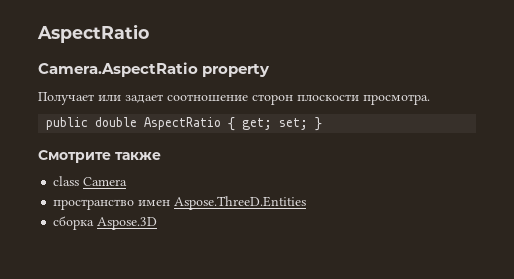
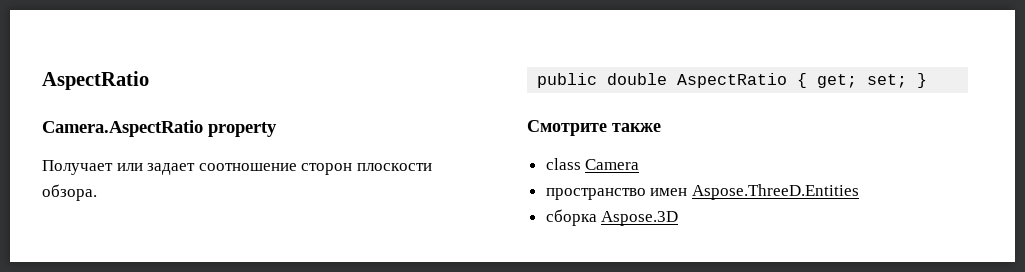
- Получает или задает соотношение сторон плоскости просмотра.
+ Получает или задает соотношение сторон плоскости обзора.

